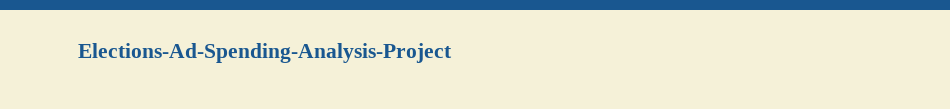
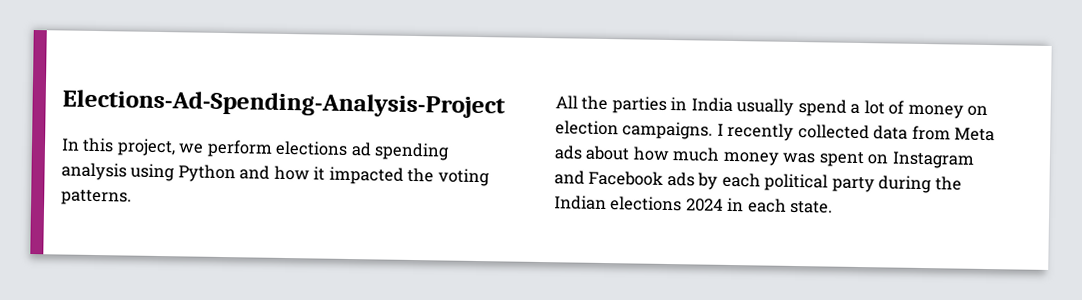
+ In this project, we perform elections ad spending analysis using Python and how it impacted the voting patterns.
+ All the parties in India usually spend a lot of money on election campaigns. I recently collected data from Meta ads about how much money was spent on Instagram and Facebook ads by each political party during the Indian elections 2024 in each state.

